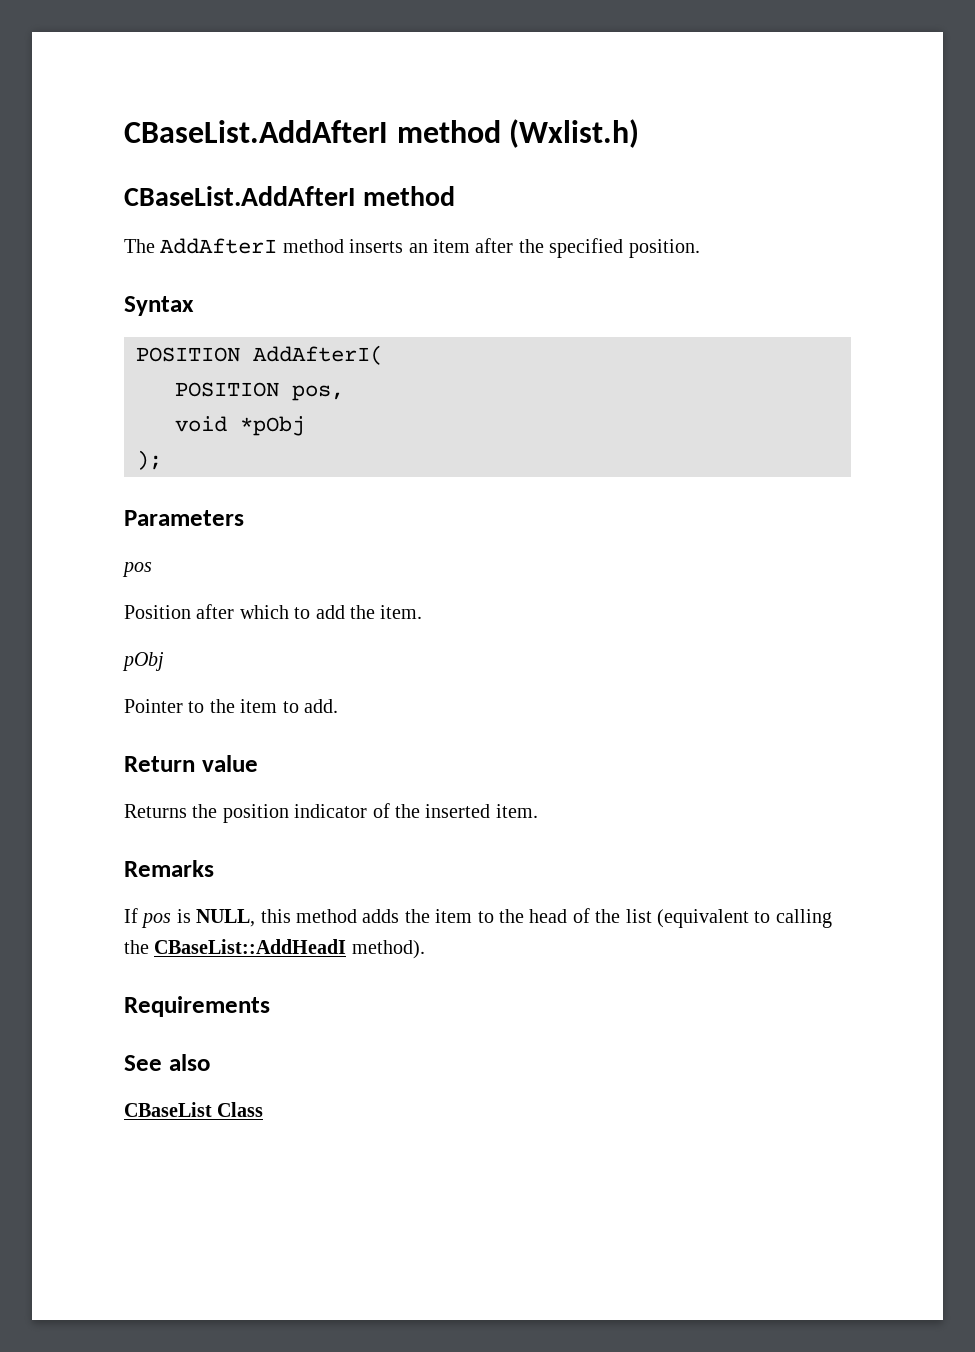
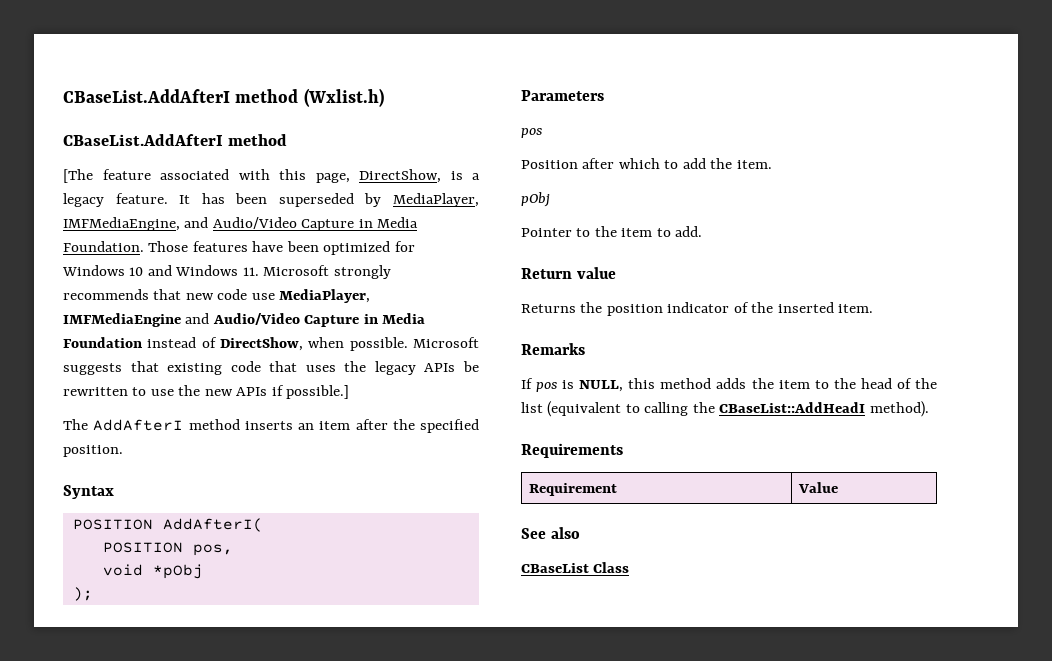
+ [The feature associated with this page, DirectShow, is a legacy feature. It has been superseded by MediaPlayer, IMFMediaEngine, and Audio/Video Capture in Media Foundation. Those features have been optimized for Windows 10 and Windows 11. Microsoft strongly recommends that new code use MediaPlayer, IMFMediaEngine and Audio/Video Capture in Media Foundation instead of DirectShow, when possible. Microsoft suggests that existing code that uses the legacy APIs be rewritten to use the new APIs if possible.]
+ Requirement | Value

